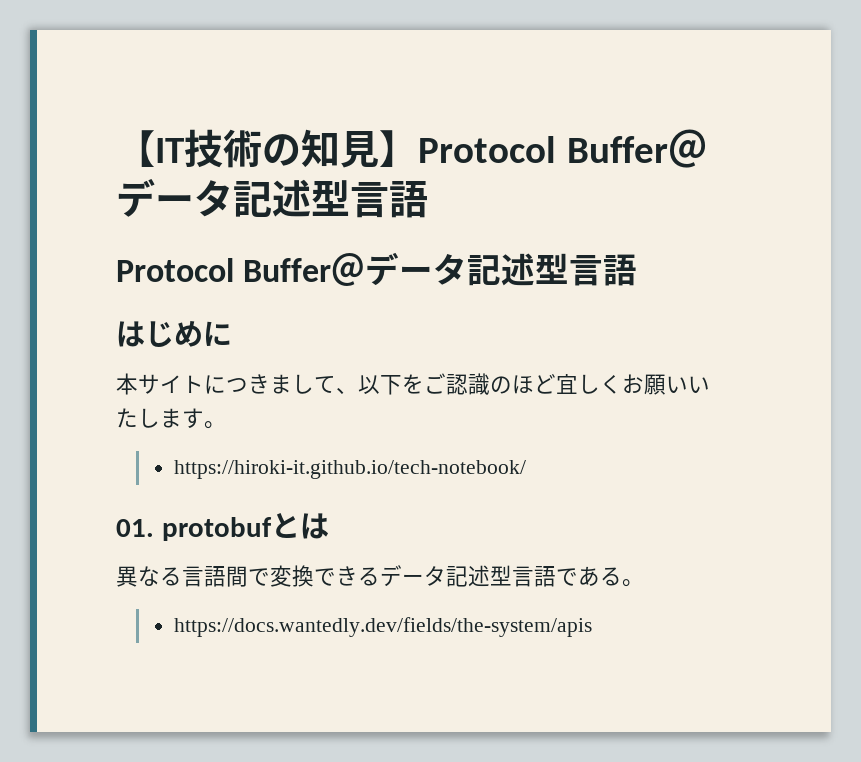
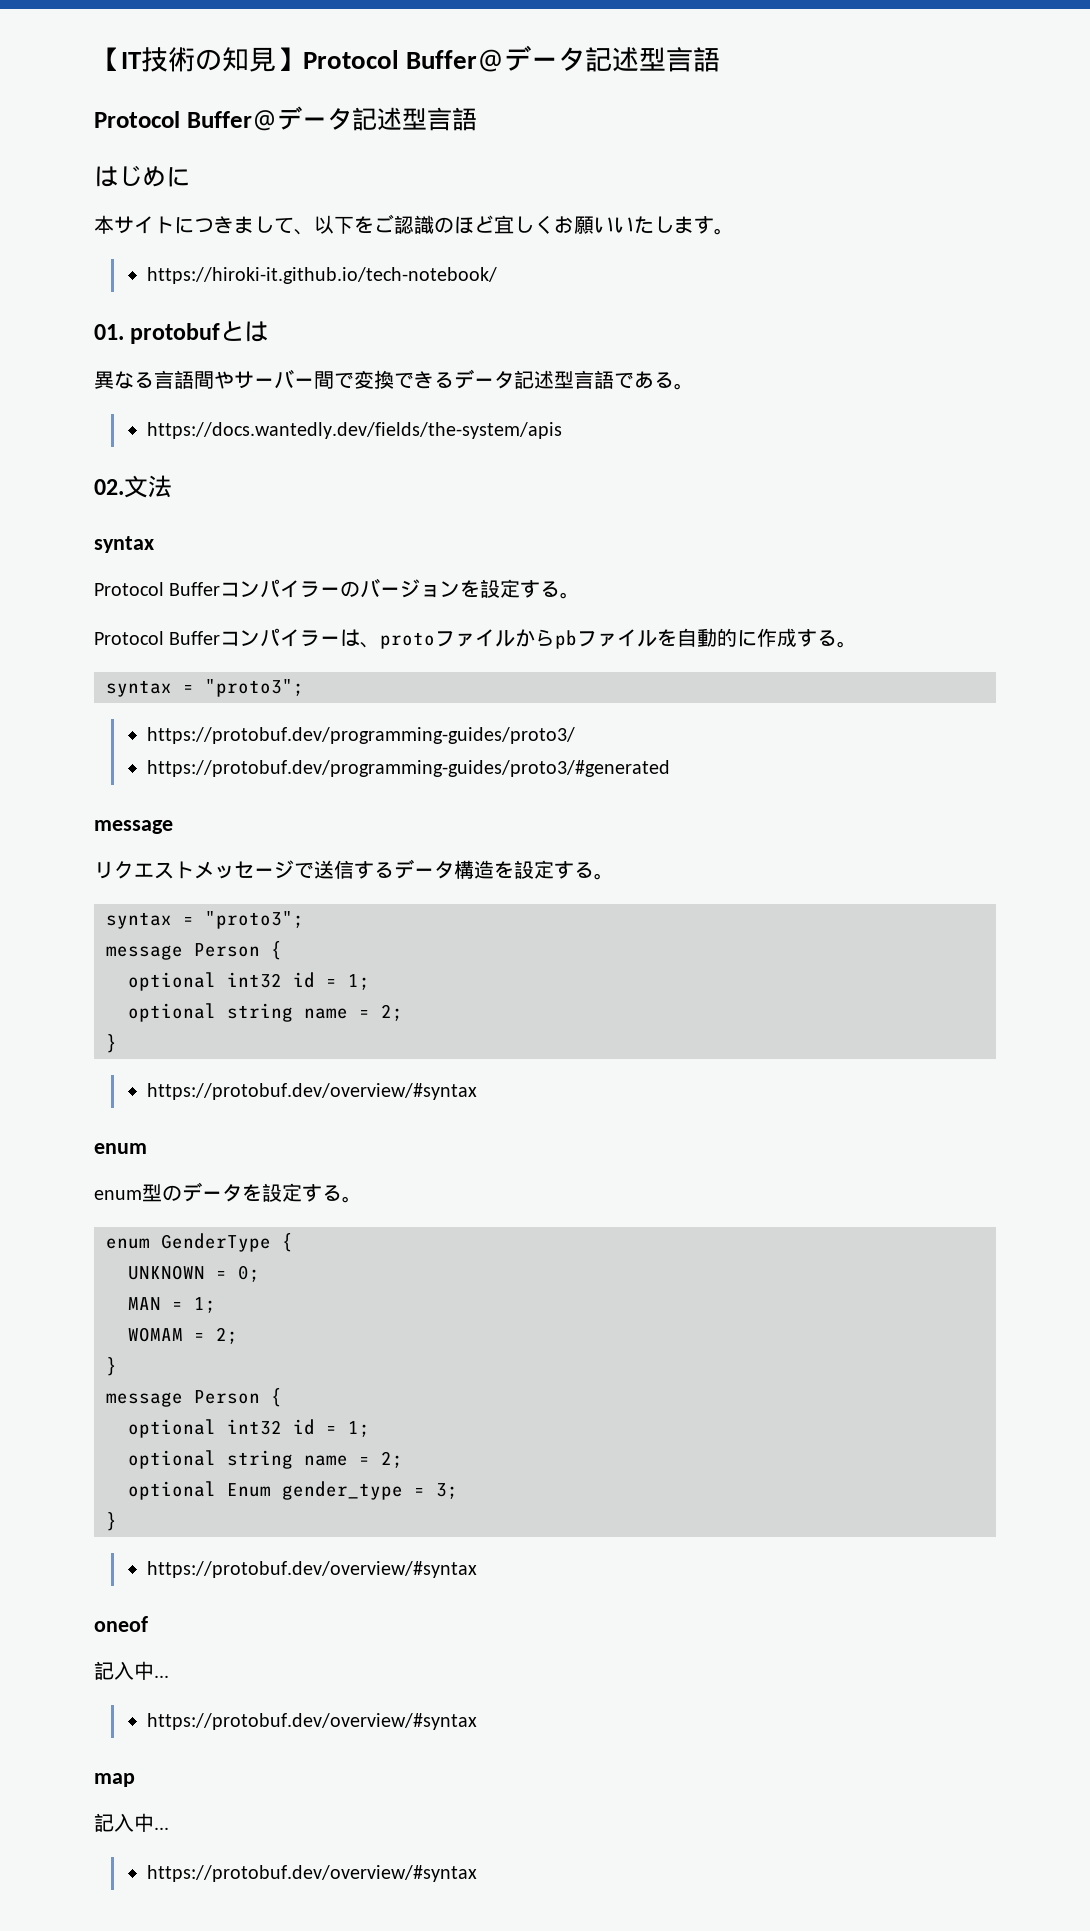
- 異なる言語間で変換できるデータ記述型言語である。
+ 異なる言語間やサーバー間で変換できるデータ記述型言語である。
+ 02.文法
+ syntax
+ Protocol Bufferコンパイラーのバージョンを設定する。
+ Protocol Bufferコンパイラーは、protoファイルからpbファイルを自動的に作成する。
+ syntax = "proto3";
+ https://protobuf.dev/programming-guides/proto3/
+ https://protobuf.dev/programming-guides/proto3/#generated
+ message
+ リクエストメッセージで送信するデータ構造を設定する。
+ syntax = "proto3";
+ message Person {
+ optional int32 id = 1;
+ optional string name = 2;
+ }
+ https://protobuf.dev/overview/#syntax
+ enum
+ enum型のデータを設定する。
+ enum GenderType {
+ UNKNOWN = 0;
+ MAN = 1;
+ WOMAM = 2;
+ }
+ message Person {
+ optional int32 id = 1;
+ optional string name = 2;
+ optional Enum gender_type = 3;
+ }
+ https://protobuf.dev/overview/#syntax
+ oneof
+ 記入中...
+ https://protobuf.dev/overview/#syntax
+ map
+ 記入中...
+ https://protobuf.dev/overview/#syntax

